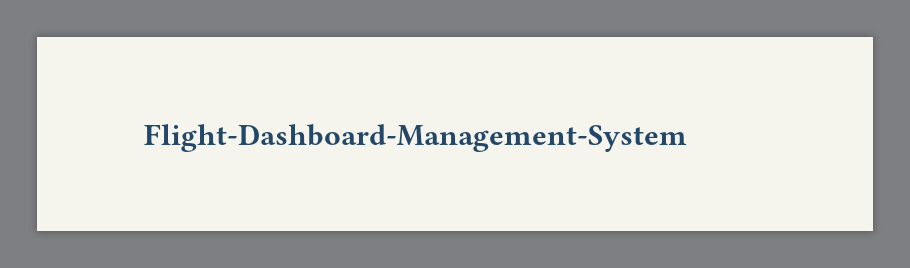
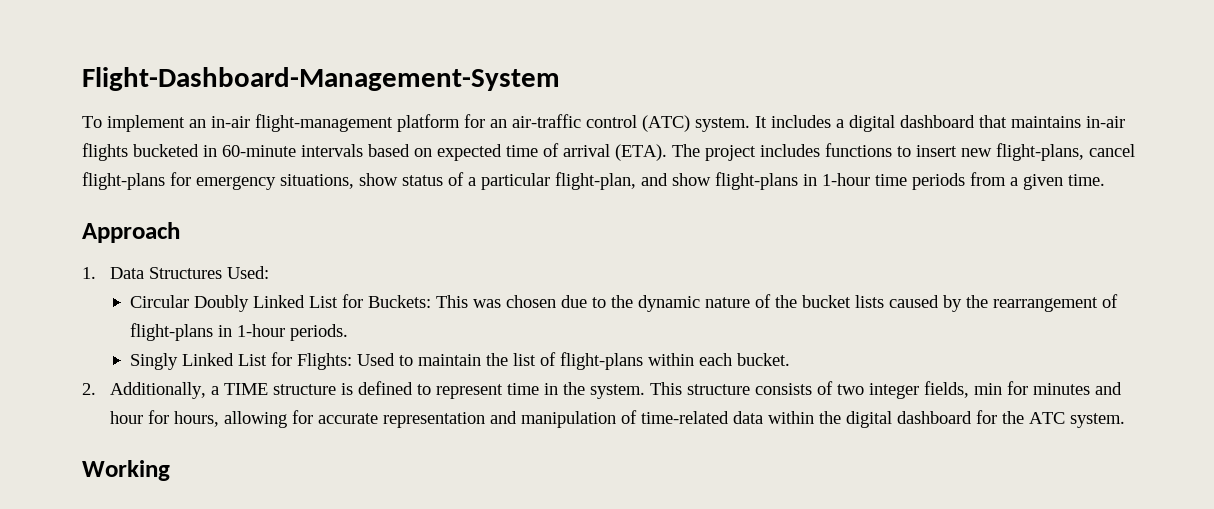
+ To implement an in-air flight-management platform for an air-traffic control (ATC) system. It includes a digital dashboard that maintains in-air flights bucketed in 60-minute intervals based on expected time of arrival (ETA). The project includes functions to insert new flight-plans, cancel flight-plans for emergency situations, show status of a particular flight-plan, and show flight-plans in 1-hour time periods from a given time.
+ Approach
+ 1. Data Structures Used:
+ Circular Doubly Linked List for Buckets: This was chosen due to the dynamic nature of the bucket lists caused by the rearrangement of flight-plans in 1-hour periods.
+ Singly Linked List for Flights: Used to maintain the list of flight-plans within each bucket.
+ 2. Additionally, a TIME structure is defined to represent time in the system. This structure consists of two integer fields, min for minutes and hour for hours, allowing for accurate representation and manipulation of time-related data within the digital dashboard for the ATC system.
+ Working

